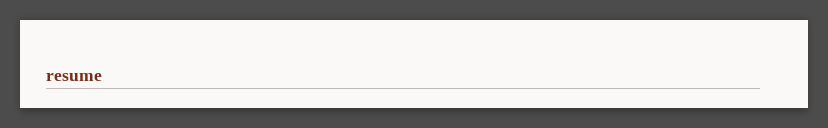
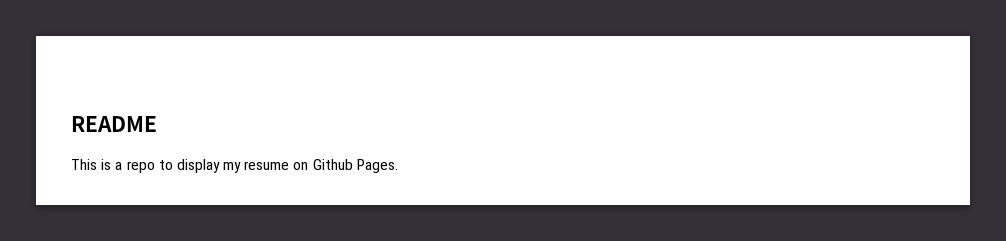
- resume
+ README
+ This is a repo to display my resume on Github Pages.

